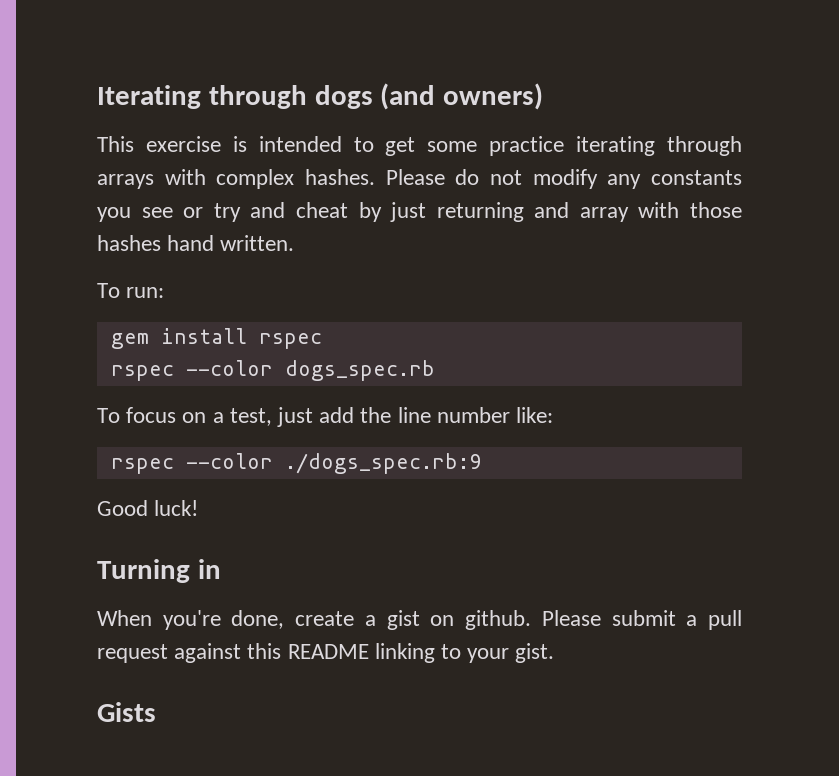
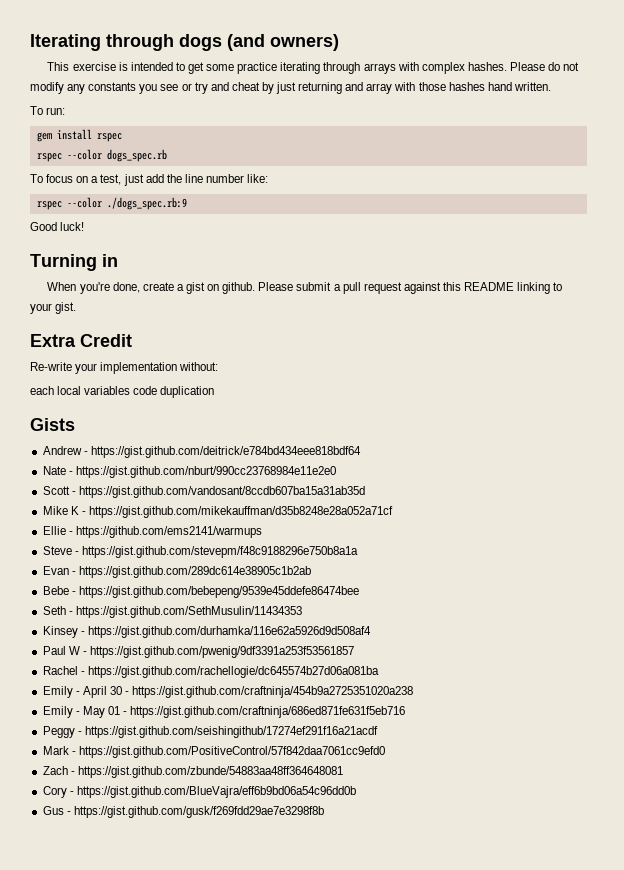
+ Extra Credit
+ Re-write your implementation without:
+ each local variables code duplication
  Gists
+ Andrew - https://gist.github.com/deitrick/e784bd434eee818bdf64
+ Nate - https://gist.github.com/nburt/990cc23768984e11e2e0
+ Scott - https://gist.github.com/vandosant/8ccdb607ba15a31ab35d
+ Mike K - https://gist.github.com/mikekauffman/d35b8248e28a052a71cf
+ Ellie - https://github.com/ems2141/warmups
+ Steve - https://gist.github.com/stevepm/f48c9188296e750b8a1a
+ Evan - https://gist.github.com/289dc614e38905c1b2ab
+ Bebe - https://gist.github.com/bebepeng/9539e45ddefe86474bee
+ Seth - https://gist.github.com/SethMusulin/11434353
+ Kinsey - https://gist.github.com/durhamka/116e62a5926d9d508af4
+ Paul W - https://gist.github.com/pwenig/9df3391a253f53561857
+ Rachel - https://gist.github.com/rachellogie/dc645574b27d06a081ba
+ Emily - April 30 - https://gist.github.com/craftninja/454b9a2725351020a238
+ Emily - May 01 - https://gist.github.com/craftninja/686ed871fe631f5eb716
+ Peggy - https://gist.github.com/seishingithub/17274ef291f16a21acdf
+ Mark - https://gist.github.com/PositiveControl/57f842daa7061cc9efd0
+ Zach - https://gist.github.com/zbunde/54883aa48ff364648081
+ Cory - https://gist.github.com/BlueVajra/eff6b9bd06a54c96dd0b
+ Gus - https://gist.github.com/gusk/f269fdd29ae7e3298f8b

